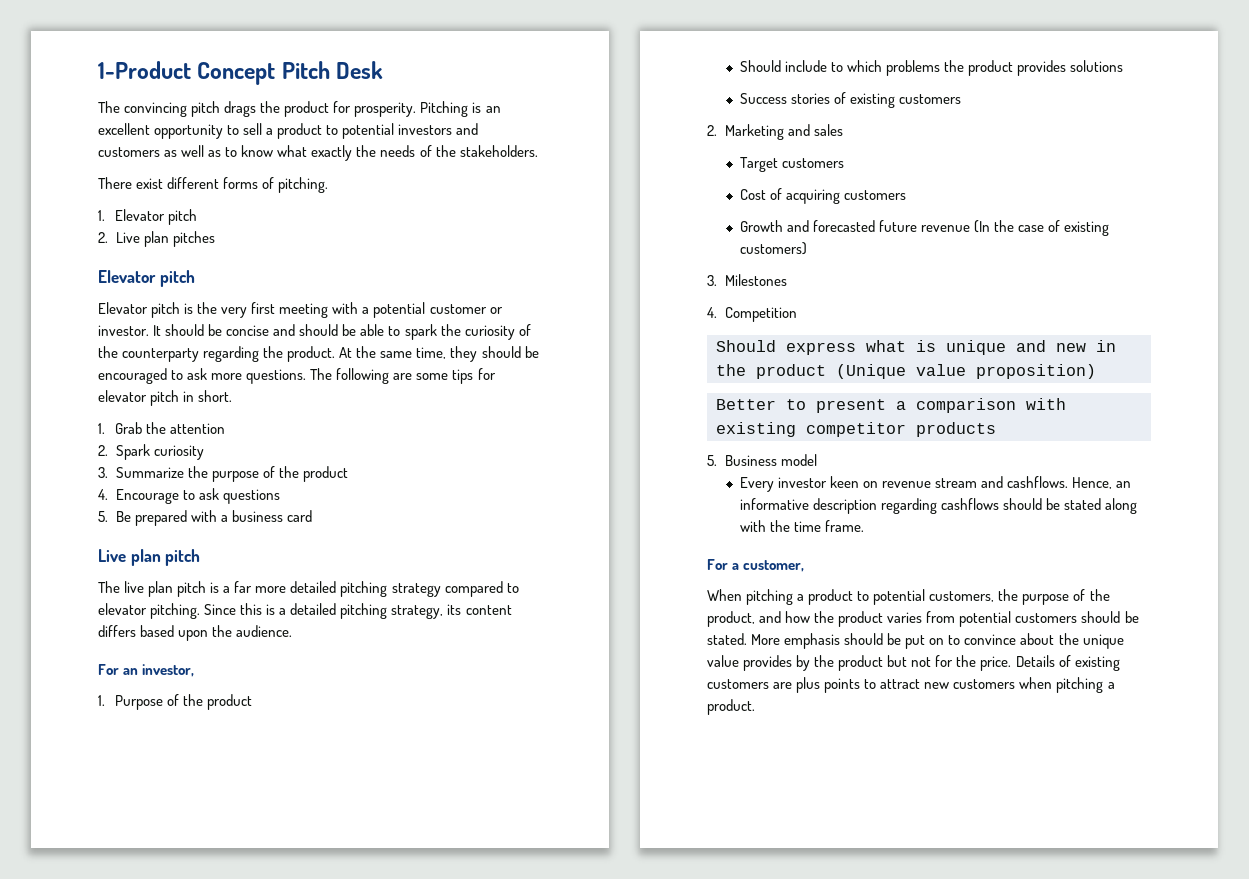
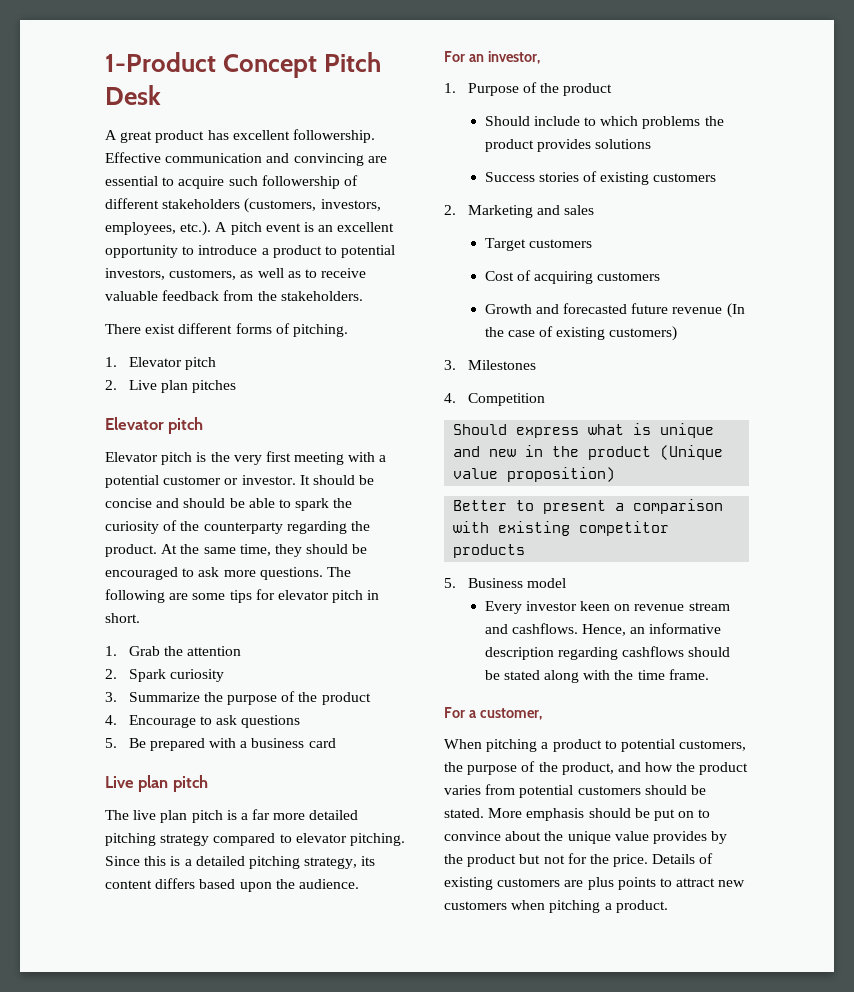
- The convincing pitch drags the product for prosperity. Pitching is an excellent opportunity to sell a product to potential investors and customers as well as to know what exactly the needs of the stakeholders.
+ A great product has excellent followership. Effective communication and convincing are essential to acquire such followership of different stakeholders (customers, investors, employees, etc.). A pitch event is an excellent opportunity to introduce a product to potential investors, customers, as well as to receive valuable feedback from the stakeholders.

